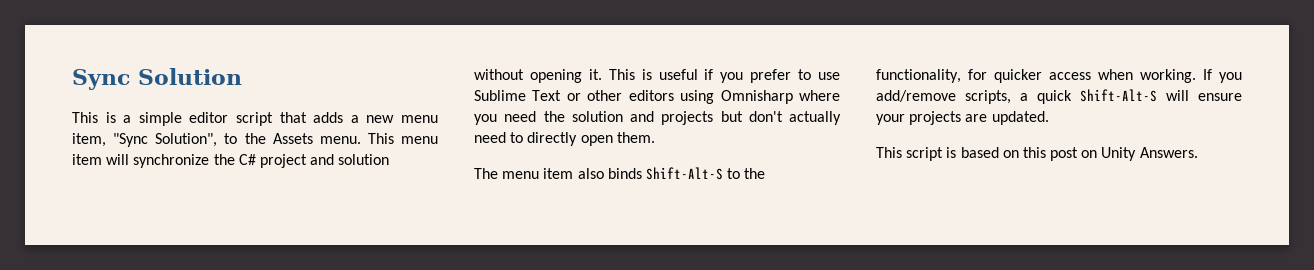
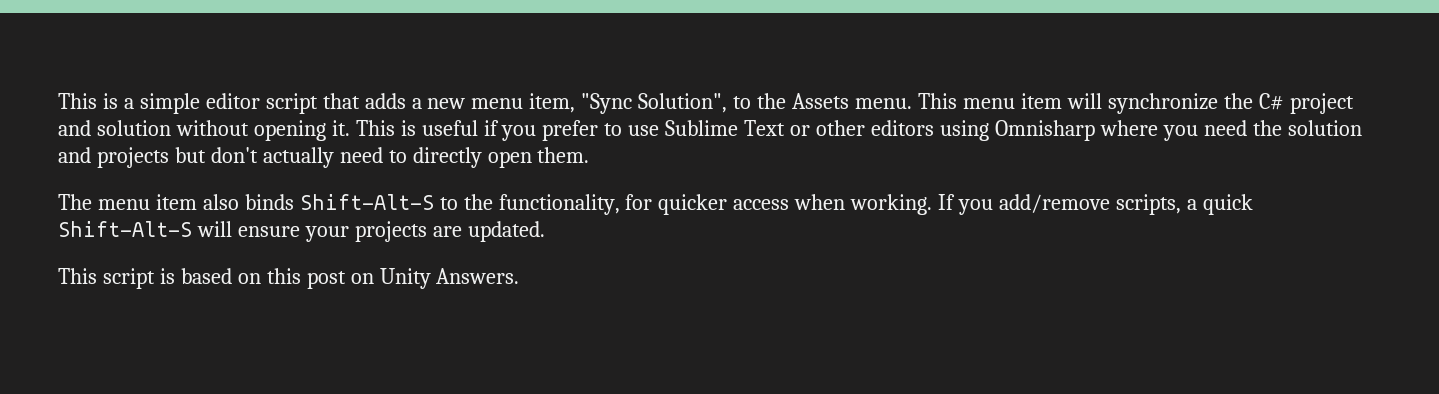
- Sync Solution

